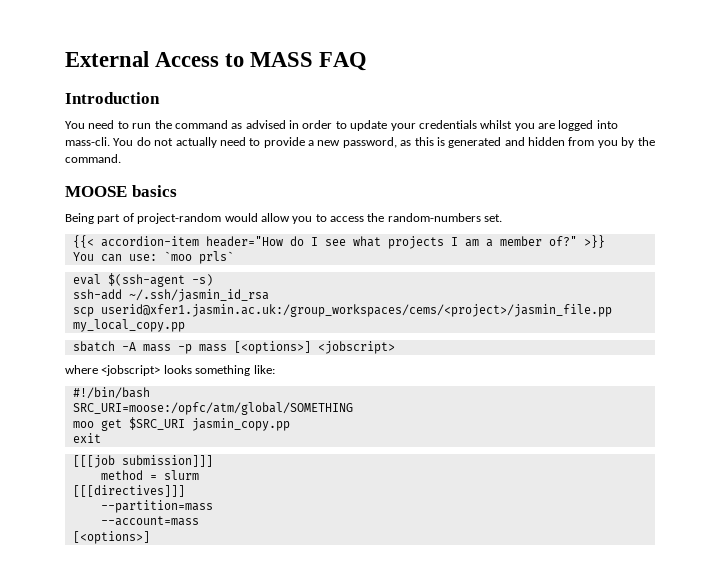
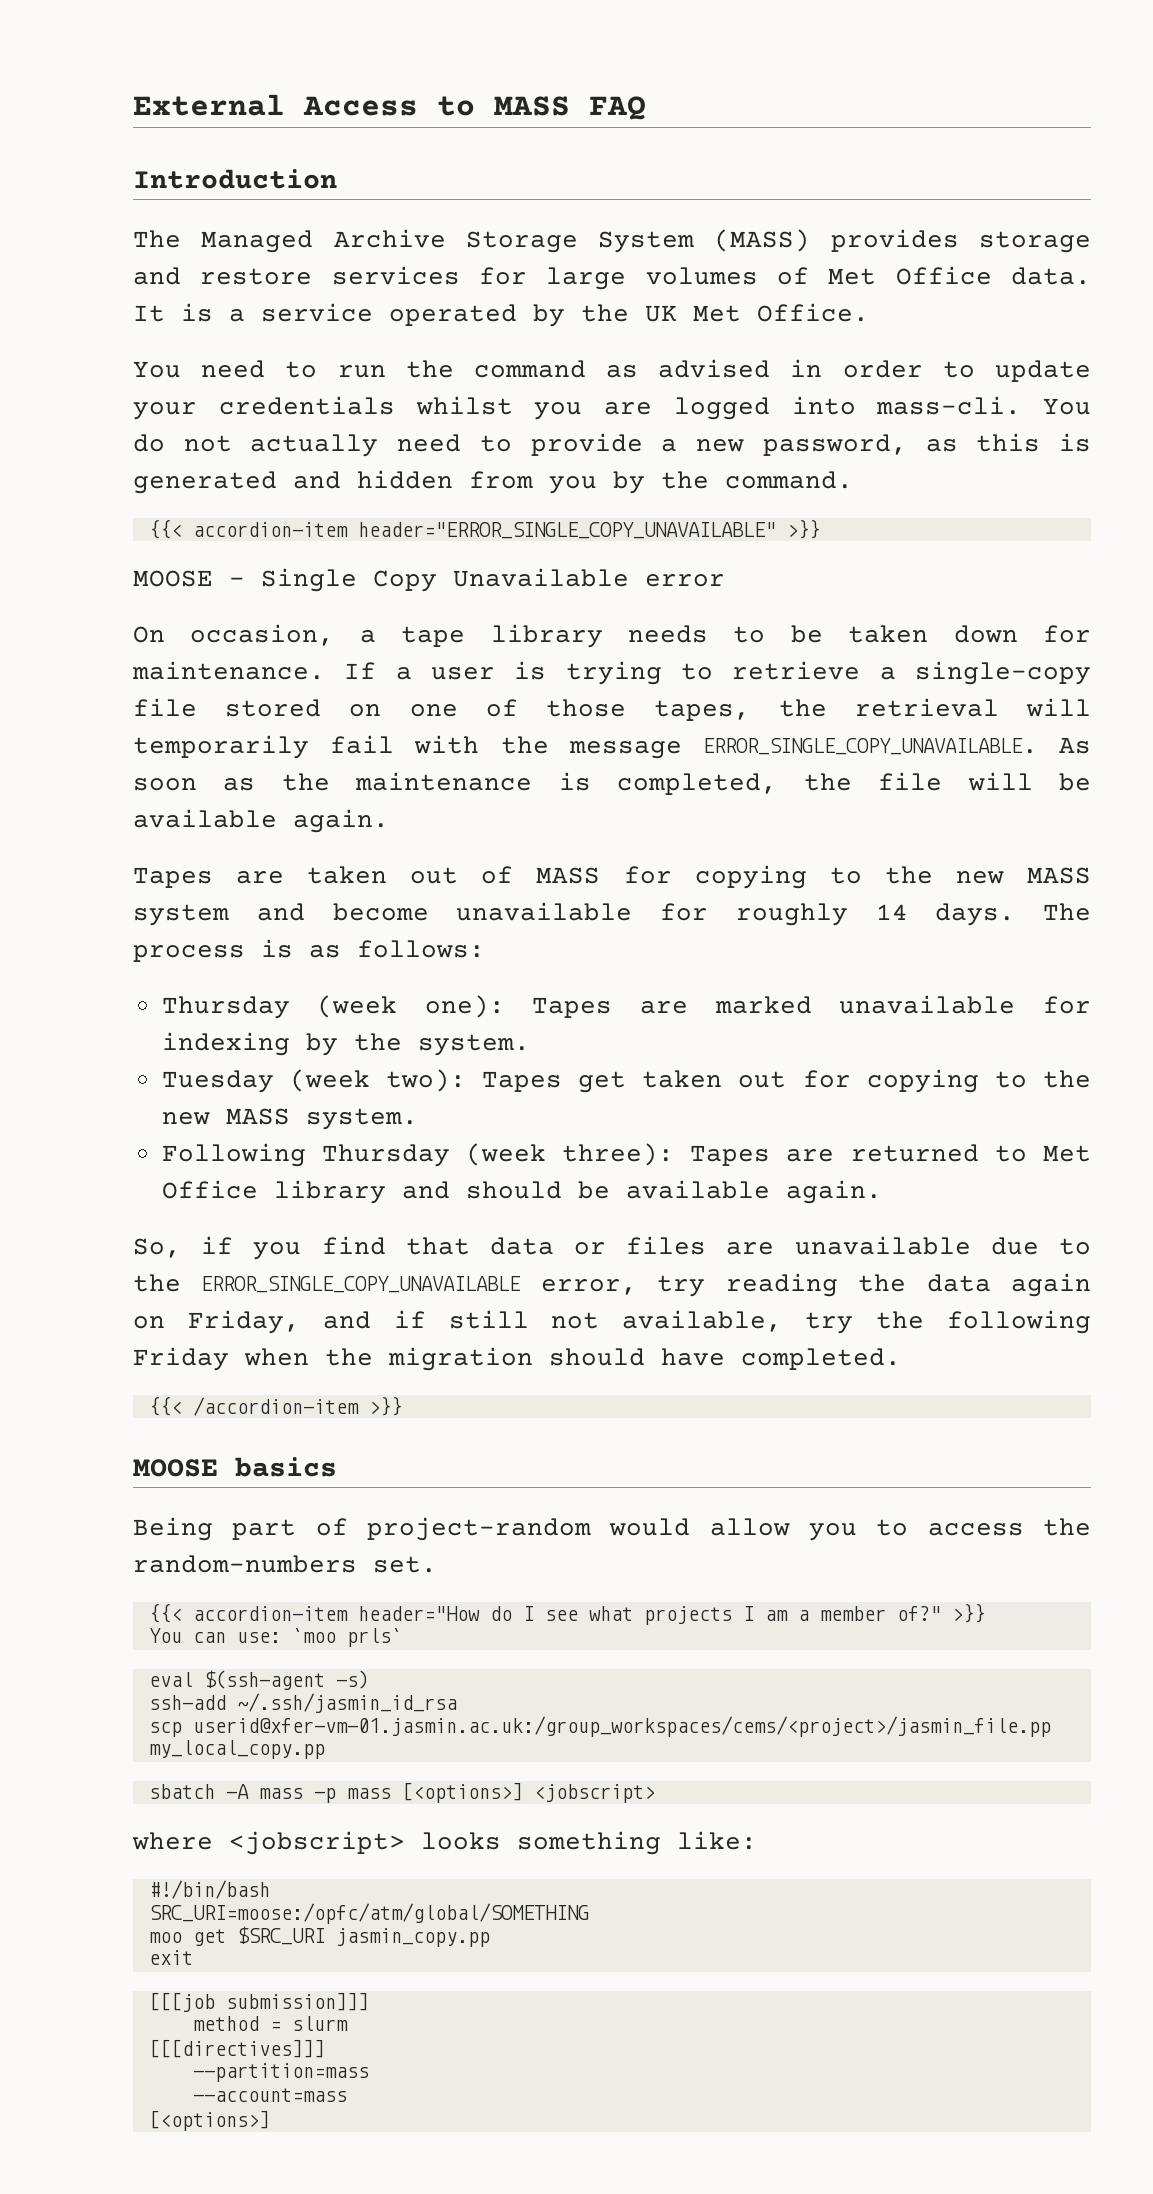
+ The Managed Archive Storage System (MASS) provides storage and restore services for large volumes of Met Office data. It is a service operated by the UK Met Office.
+ {{< accordion-item header="ERROR_SINGLE_COPY_UNAVAILABLE" >}}
+ MOOSE - Single Copy Unavailable error
+ On occasion, a tape library needs to be taken down for maintenance. If a user is trying to retrieve a single-copy file stored on one of those tapes, the retrieval will temporarily fail with the message ERROR_SINGLE_COPY_UNAVAILABLE. As soon as the maintenance is completed, the file will be available again.
+ Tapes are taken out of MASS for copying to the new MASS system and become unavailable for roughly 14 days. The process is as follows:
+ Thursday (week one): Tapes are marked unavailable for indexing by the system.
+ Tuesday (week two): Tapes get taken out for copying to the new MASS system.
+ Following Thursday (week three): Tapes are returned to Met Office library and should be available again.
+ So, if you find that data or files are unavailable due to the ERROR_SINGLE_COPY_UNAVAILABLE error, try reading the data again on Friday, and if still not available, try the following Friday when the migration should have completed.
+ {{< /accordion-item >}}
- scp userid@xfer1.jasmin.ac.uk:/group_workspaces/cems/<project>/jasmin_file.pp my_local_copy.pp
+ scp userid@xfer-vm-01.jasmin.ac.uk:/group_workspaces/cems/<project>/jasmin_file.pp my_local_copy.pp

